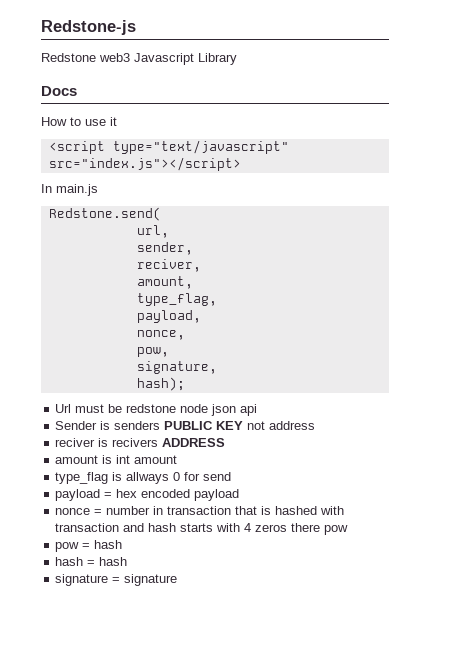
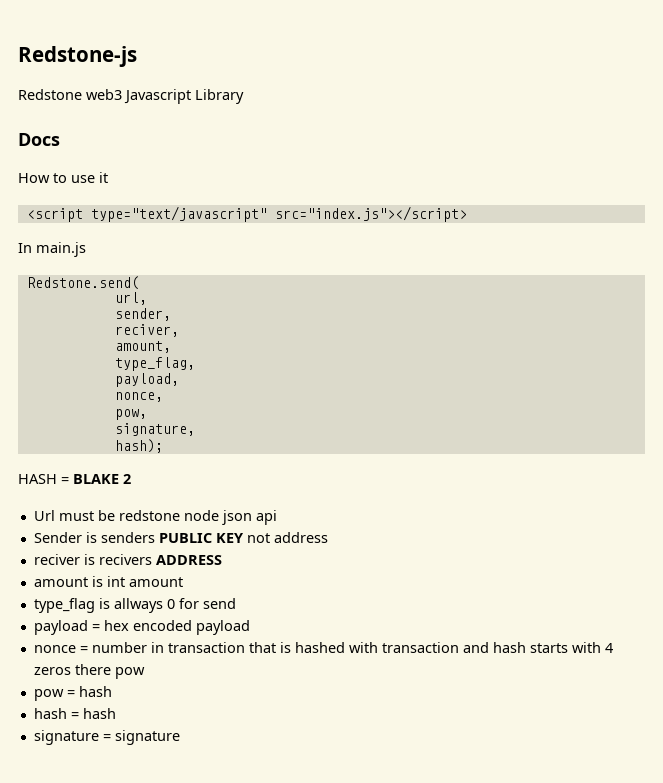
+ HASH = BLAKE 2

